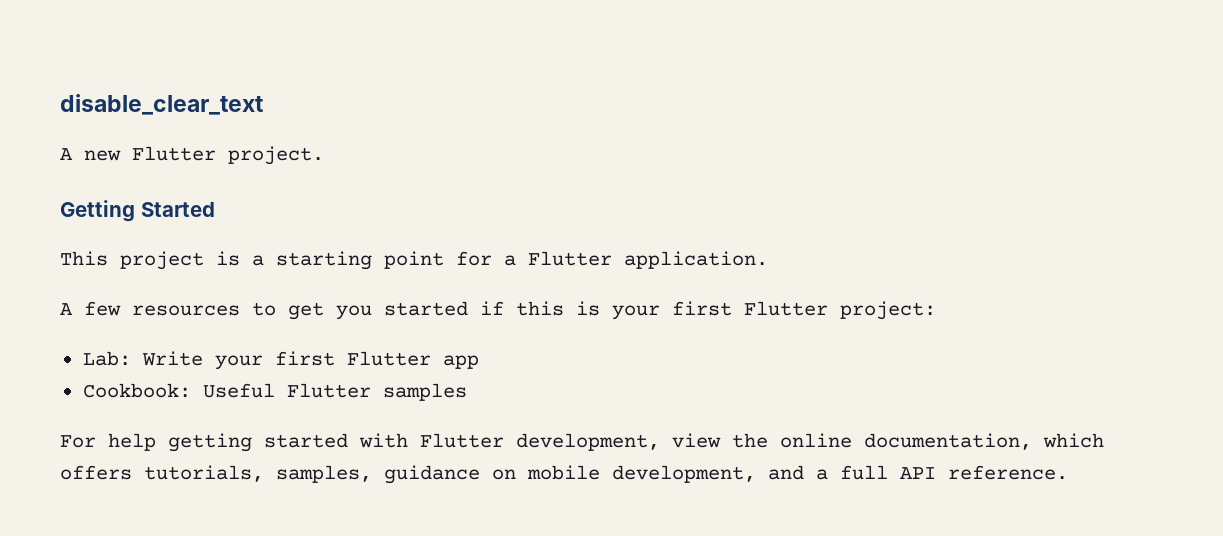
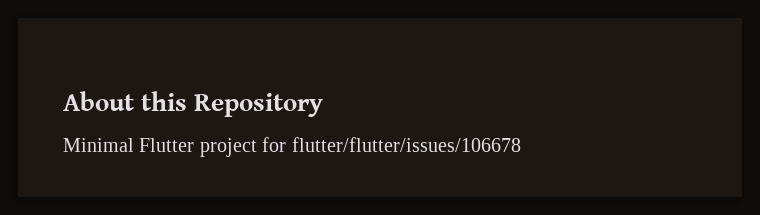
- disable_clear_text
- A new Flutter project.
- Getting Started
- This project is a starting point for a Flutter application.
- A few resources to get you started if this is your first Flutter project:
- Lab: Write your first Flutter app
- Cookbook: Useful Flutter samples
- For help getting started with Flutter development, view the online documentation, which offers tutorials, samples, guidance on mobile development, and a full API reference.
+ About this Repository
+ Minimal Flutter project for flutter/flutter/issues/106678

